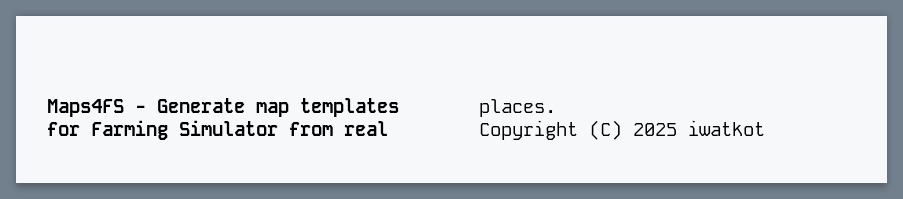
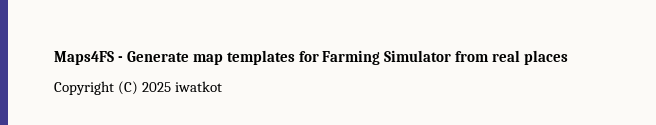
- Maps4FS - Generate map templates for Farming Simulator from real places.
+ Maps4FS - Generate map templates for Farming Simulator from real places

